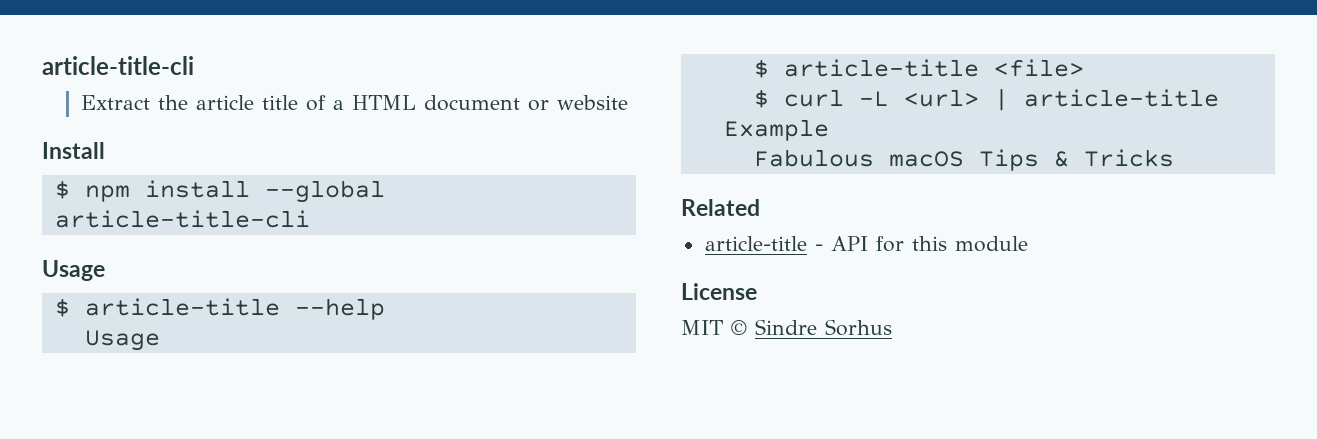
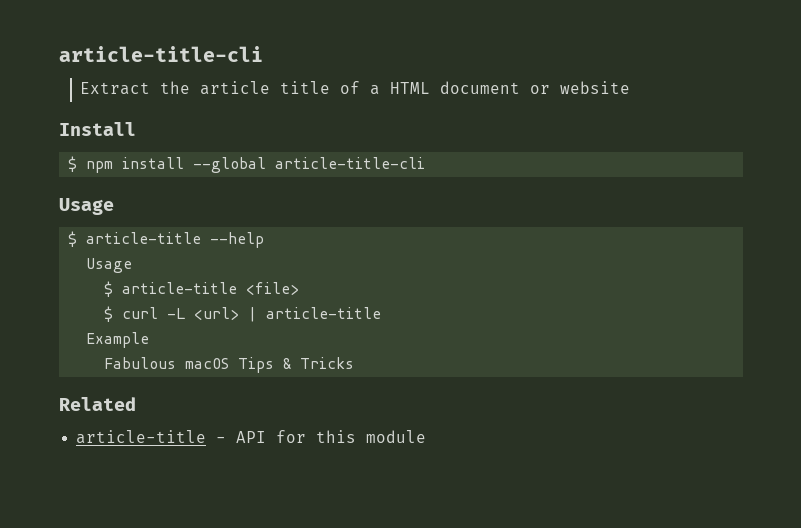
- License
- MIT © Sindre Sorhus

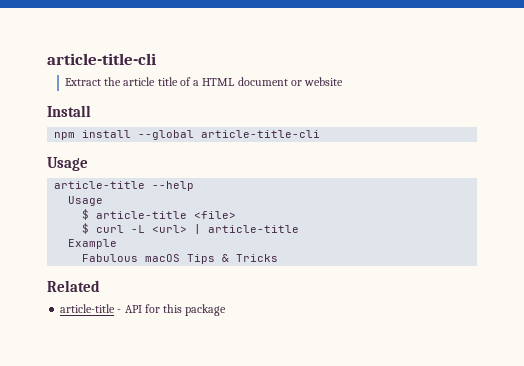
- $ npm install --global article-title-cli
+ npm install --global article-title-cli
- $ article-title --help
+ article-title --help
- article-title - API for this module
+ article-title - API for this package

